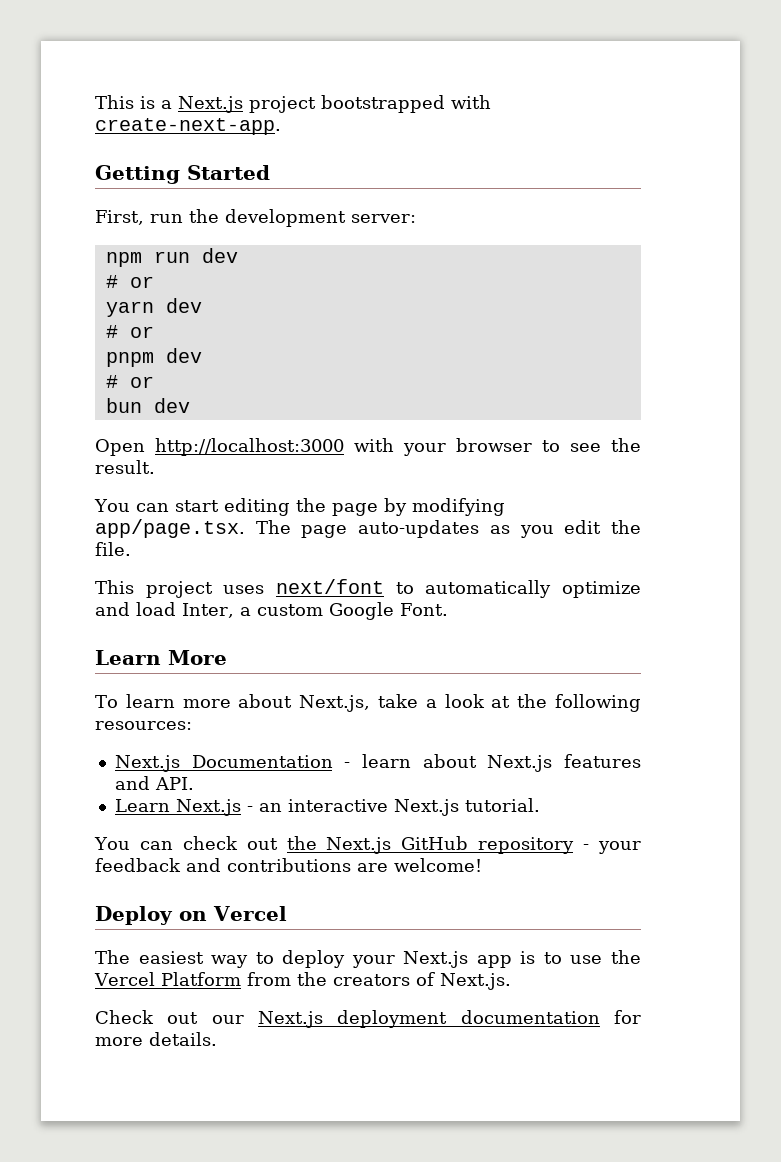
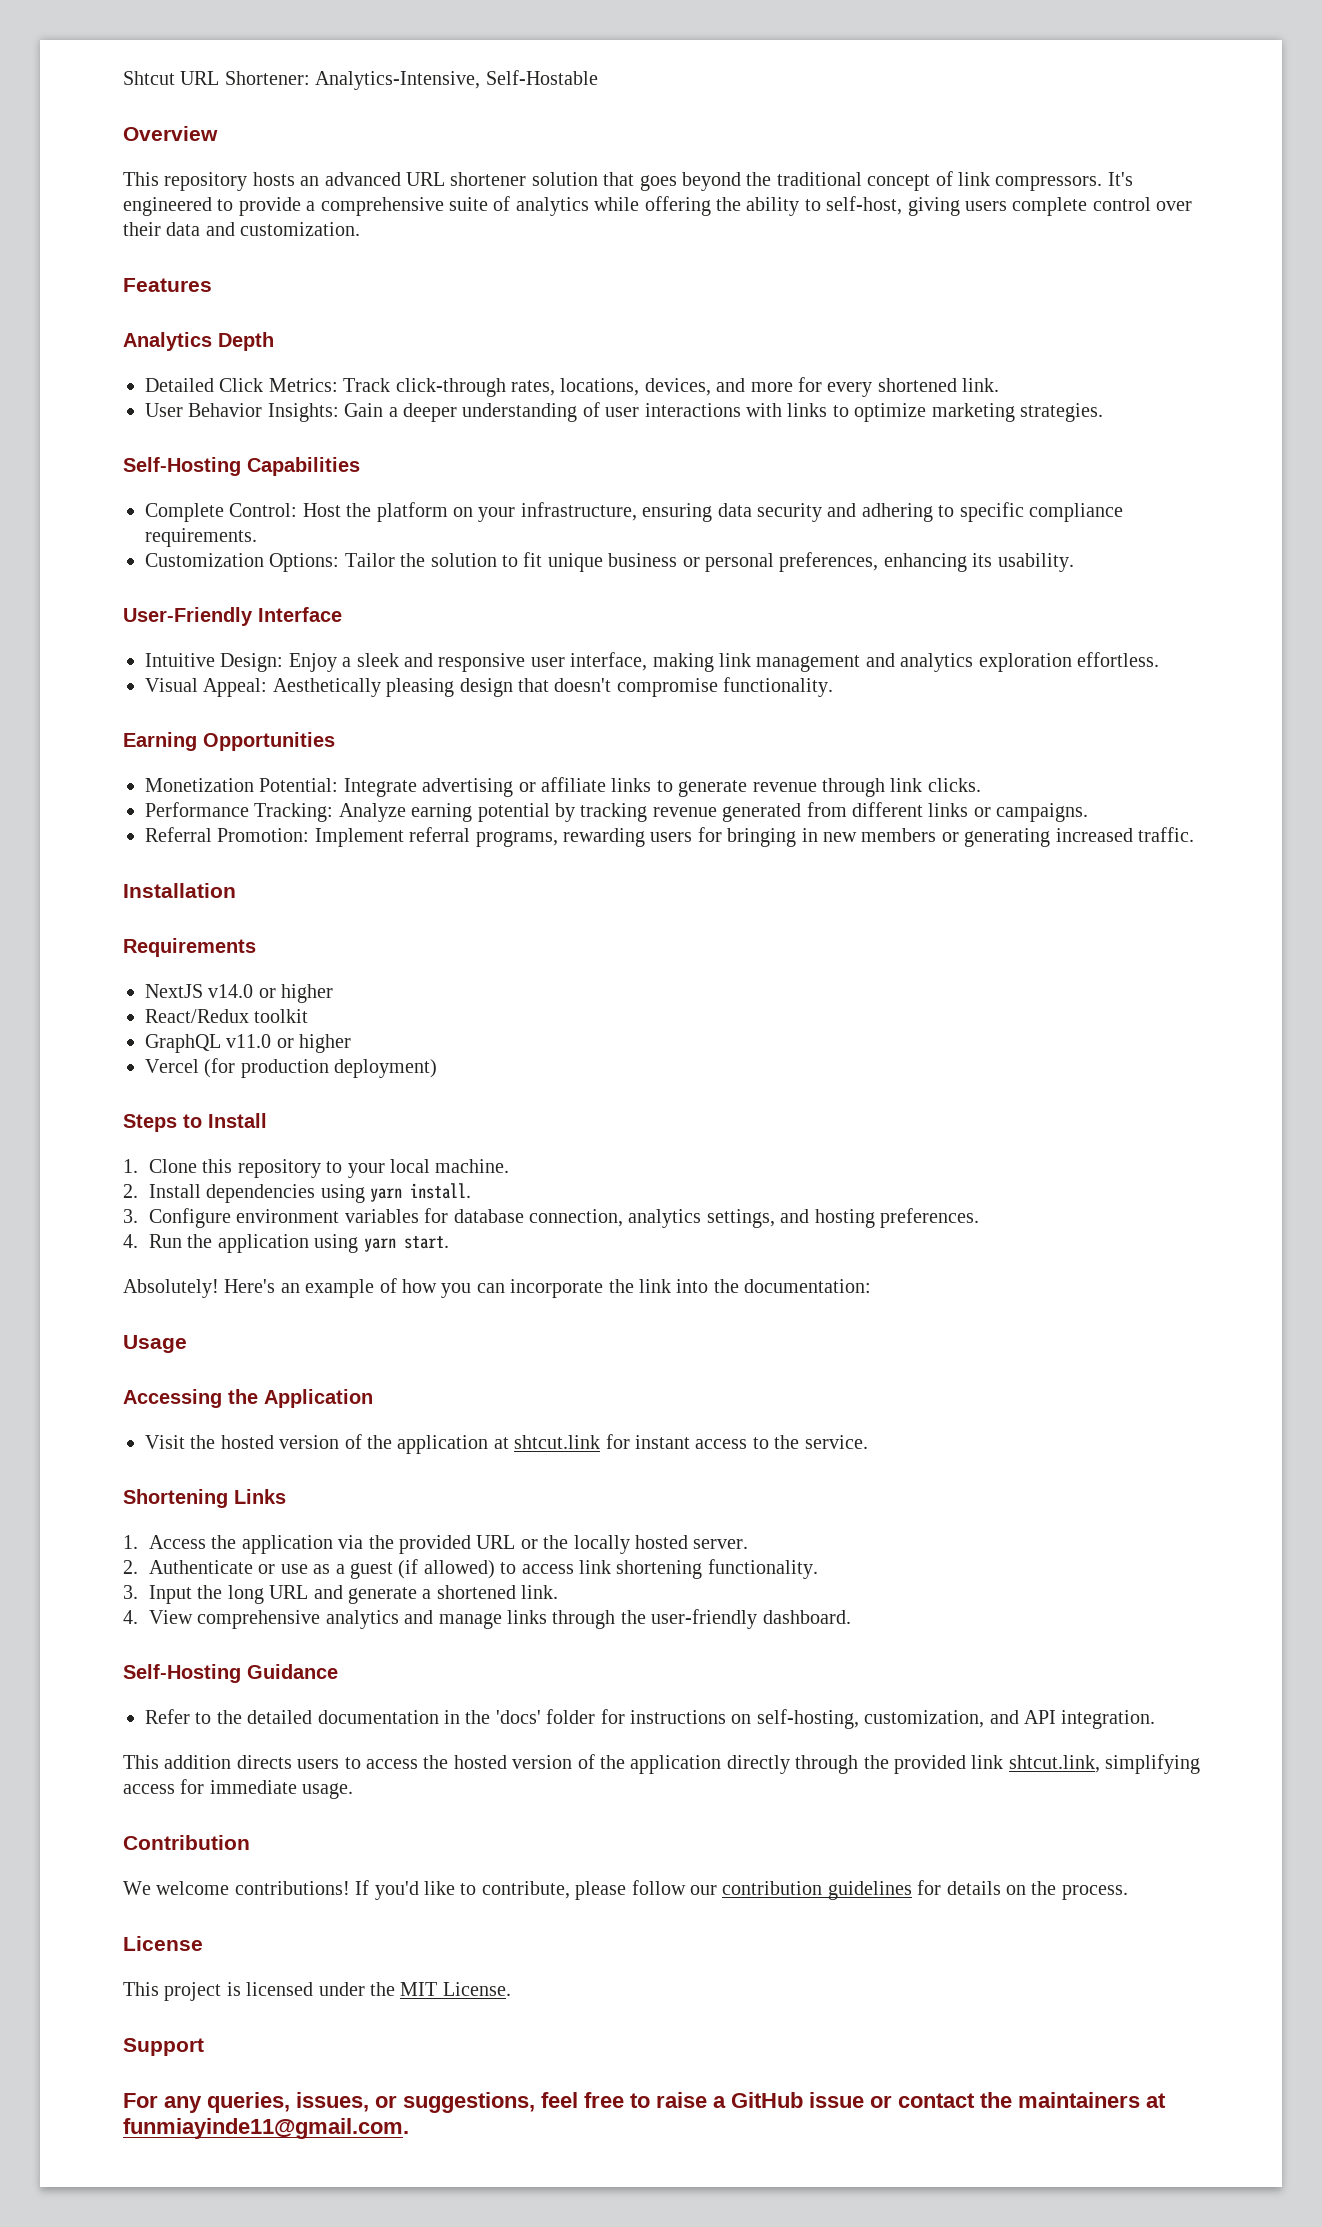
- This is a Next.js project bootstrapped with create-next-app.
- Getting Started
- First, run the development server:
- npm run dev
- # or
- yarn dev
- # or
- pnpm dev
- # or
- bun dev
- Open http://localhost:3000 with your browser to see the result.
- You can start editing the page by modifying app/page.tsx. The page auto-updates as you edit the file.
- This project uses next/font to automatically optimize and load Inter, a custom Google Font.
- Learn More
- To learn more about Next.js, take a look at the following resources:
- Next.js Documentation - learn about Next.js features and API.
- Learn Next.js - an interactive Next.js tutorial.
- You can check out the Next.js GitHub repository - your feedback and contributions are welcome!
- Deploy on Vercel
- The easiest way to deploy your Next.js app is to use the Vercel Platform from the creators of Next.js.
- Check out our Next.js deployment documentation for more details.
+ Shtcut URL Shortener: Analytics-Intensive, Self-Hostable
+ Overview
+ This repository hosts an advanced URL shortener solution that goes beyond the traditional concept of link compressors. It's engineered to provide a comprehensive suite of analytics while offering the ability to self-host, giving users complete control over their data and customization.
+ Features
+ Analytics Depth
+ Detailed Click Metrics: Track click-through rates, locations, devices, and more for every shortened link.
+ User Behavior Insights: Gain a deeper understanding of user interactions with links to optimize marketing strategies.
+ Self-Hosting Capabilities
+ Complete Control: Host the platform on your infrastructure, ensuring data security and adhering to specific compliance requirements.
+ Customization Options: Tailor the solution to fit unique business or personal preferences, enhancing its usability.
+ User-Friendly Interface
+ Intuitive Design: Enjoy a sleek and responsive user interface, making link management and analytics exploration effortless.
+ Visual Appeal: Aesthetically pleasing design that doesn't compromise functionality.
+ Earning Opportunities
+ Monetization Potential: Integrate advertising or affiliate links to generate revenue through link clicks.
+ Performance Tracking: Analyze earning potential by tracking revenue generated from different links or campaigns.
+ Referral Promotion: Implement referral programs, rewarding users for bringing in new members or generating increased traffic.
+ Installation
+ Requirements
+ NextJS v14.0 or higher
+ React/Redux toolkit
+ GraphQL v11.0 or higher
+ Vercel (for production deployment)
+ Steps to Install
+ 1. Clone this repository to your local machine.
+ 2. Install dependencies using yarn install.
+ 3. Configure environment variables for database connection, analytics settings, and hosting preferences.
+ 4. Run the application using yarn start.
+ Absolutely! Here's an example of how you can incorporate the link into the documentation:
+ Usage
+ Accessing the Application
+ Visit the hosted version of the application at shtcut.link for instant access to the service.
+ Shortening Links
+ 1. Access the application via the provided URL or the locally hosted server.
+ 2. Authenticate or use as a guest (if allowed) to access link shortening functionality.
+ 3. Input the long URL and generate a shortened link.
+ 4. View comprehensive analytics and manage links through the user-friendly dashboard.
+ Self-Hosting Guidance
+ Refer to the detailed documentation in the 'docs' folder for instructions on self-hosting, customization, and API integration.
+ This addition directs users to access the hosted version of the application directly through the provided link shtcut.link, simplifying access for immediate usage.
+ Contribution
+ We welcome contributions! If you'd like to contribute, please follow our contribution guidelines for details on the process.
+ License
+ This project is licensed under the MIT License.
+ Support
+ For any queries, issues, or suggestions, feel free to raise a GitHub issue or contact the maintainers at funmiayinde11@gmail.com.

